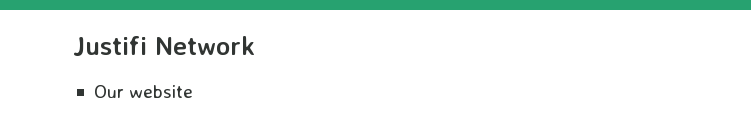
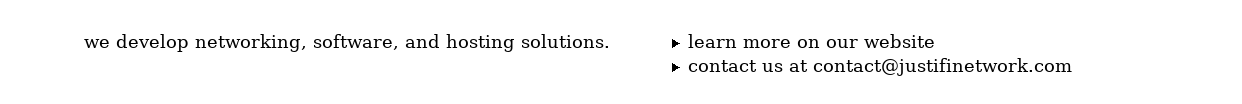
- Justifi Network
- Our website
+ we develop networking, software, and hosting solutions.
+ learn more on our website
+ contact us at contact@justifinetwork.com

